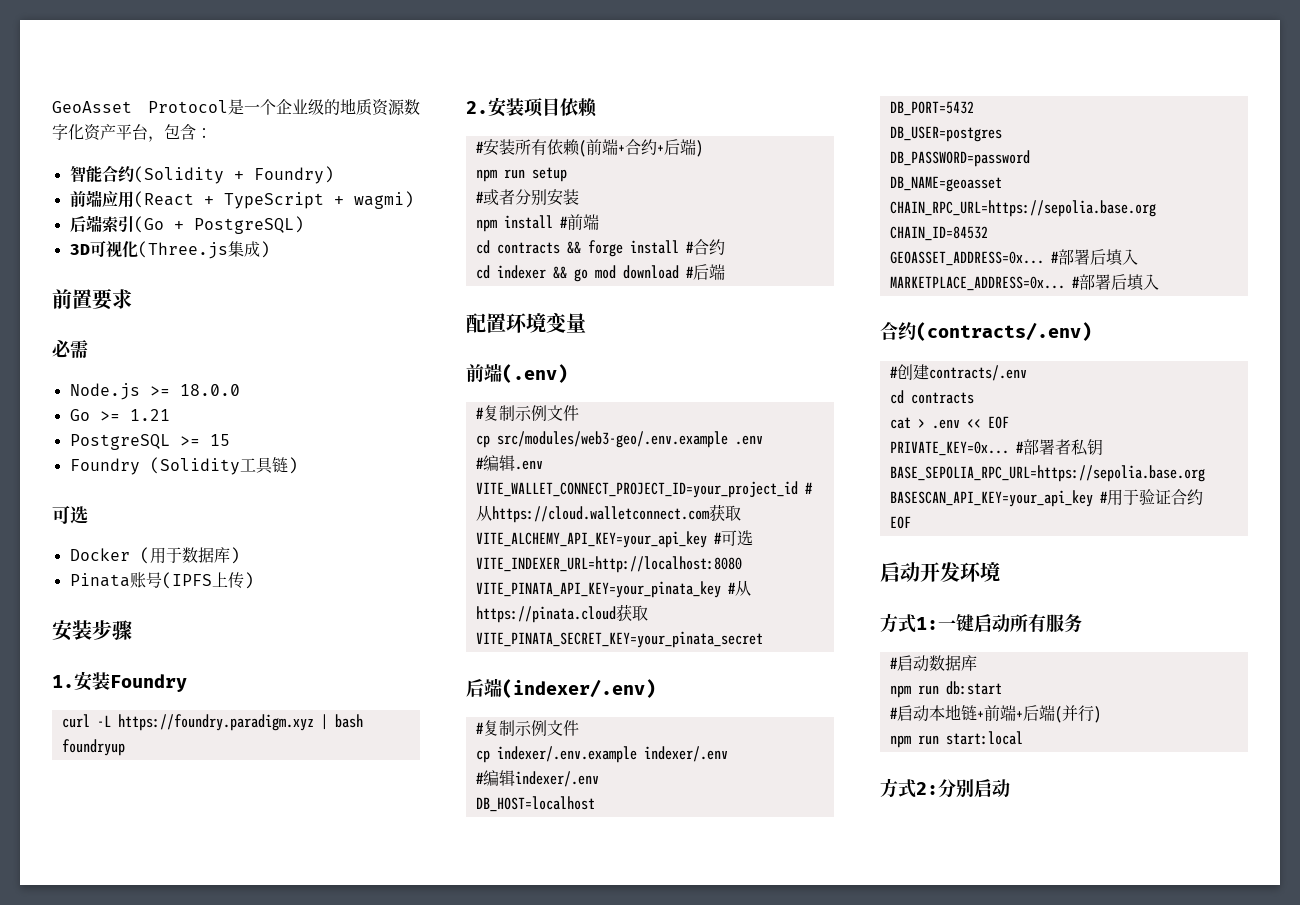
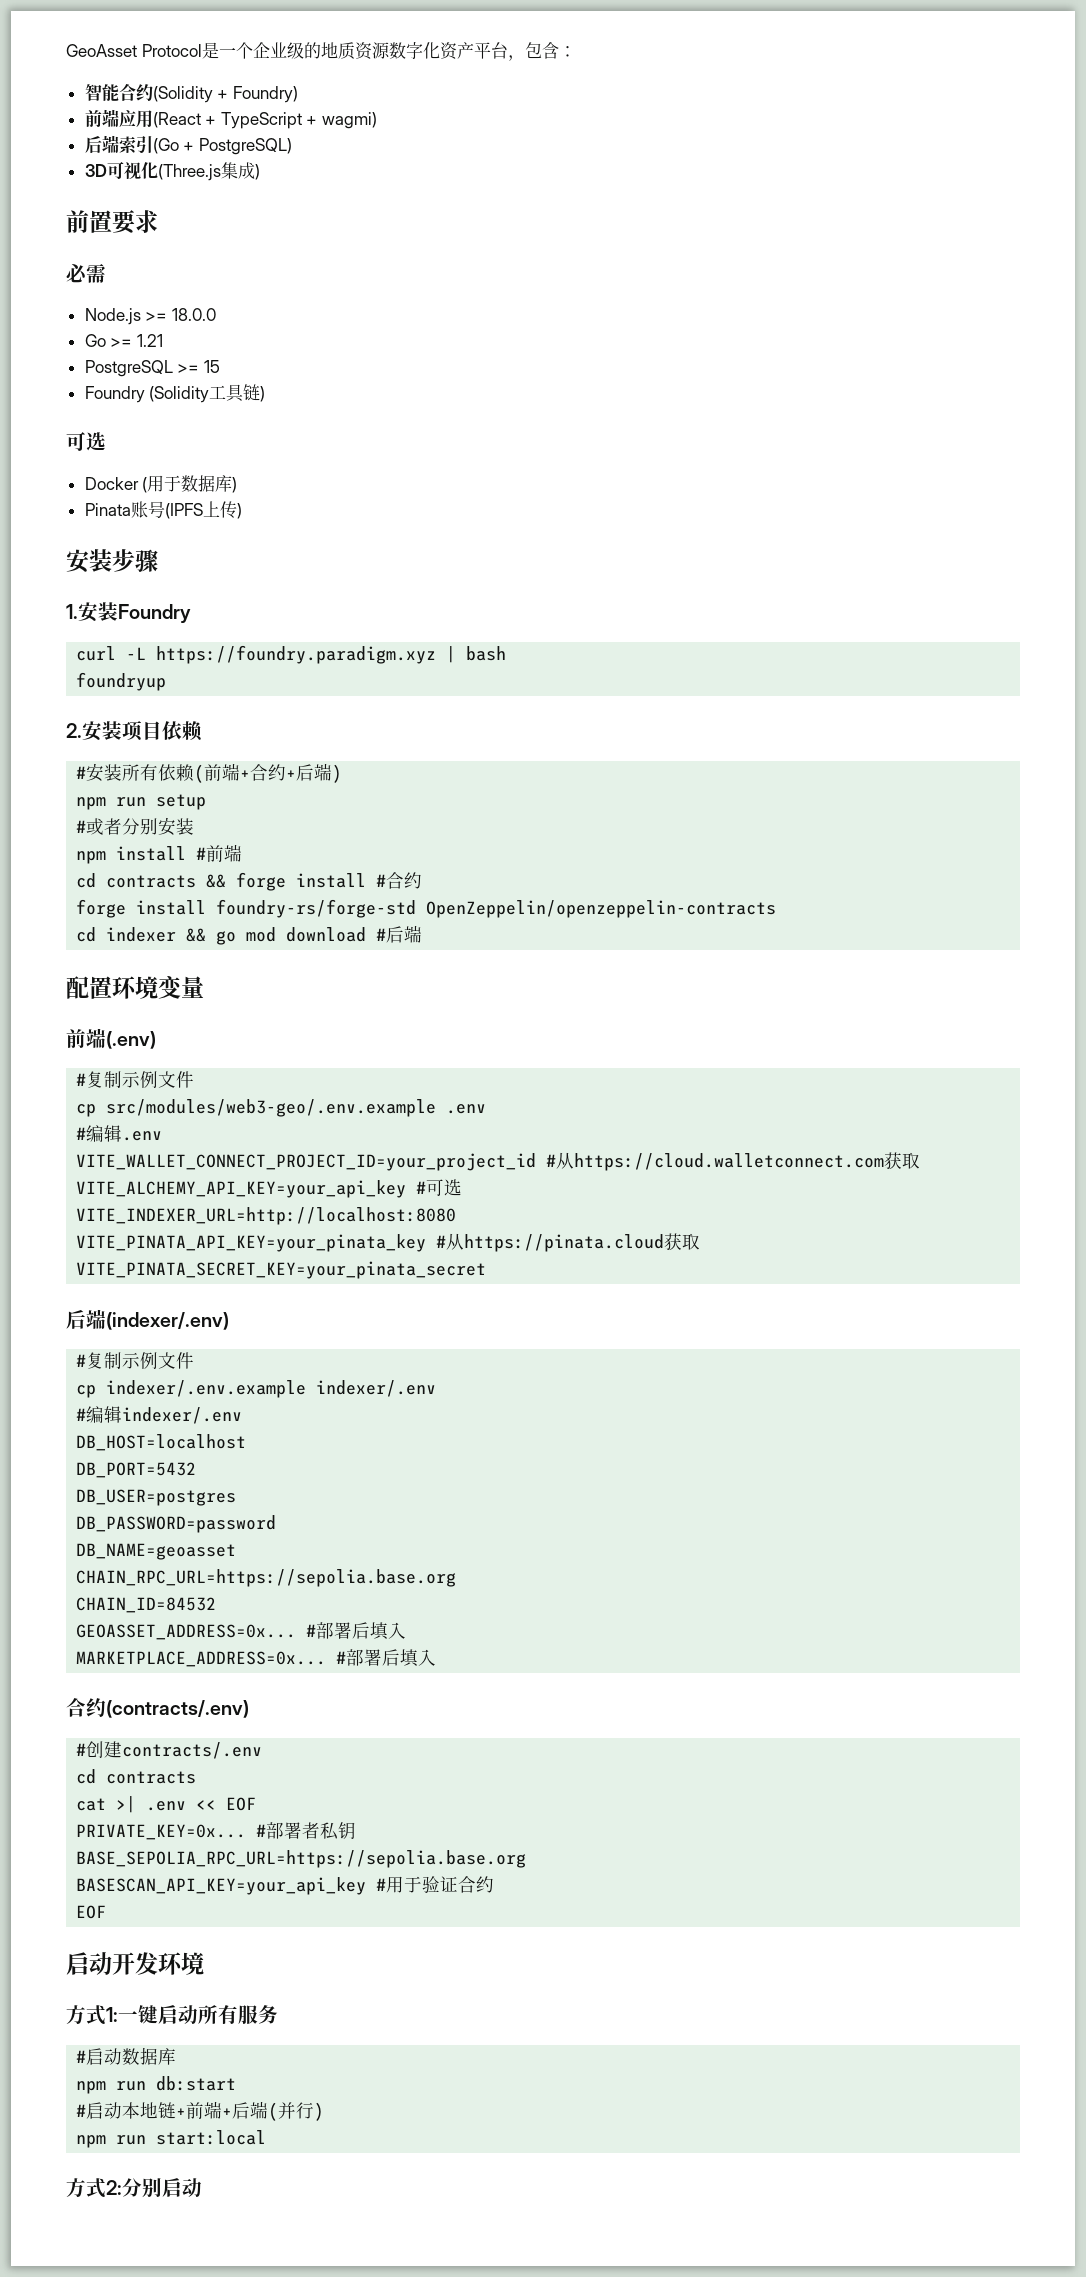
+ forge install foundry-rs/forge-std OpenZeppelin/openzeppelin-contracts
- cat > .env << EOF
+ cat >| .env << EOF

